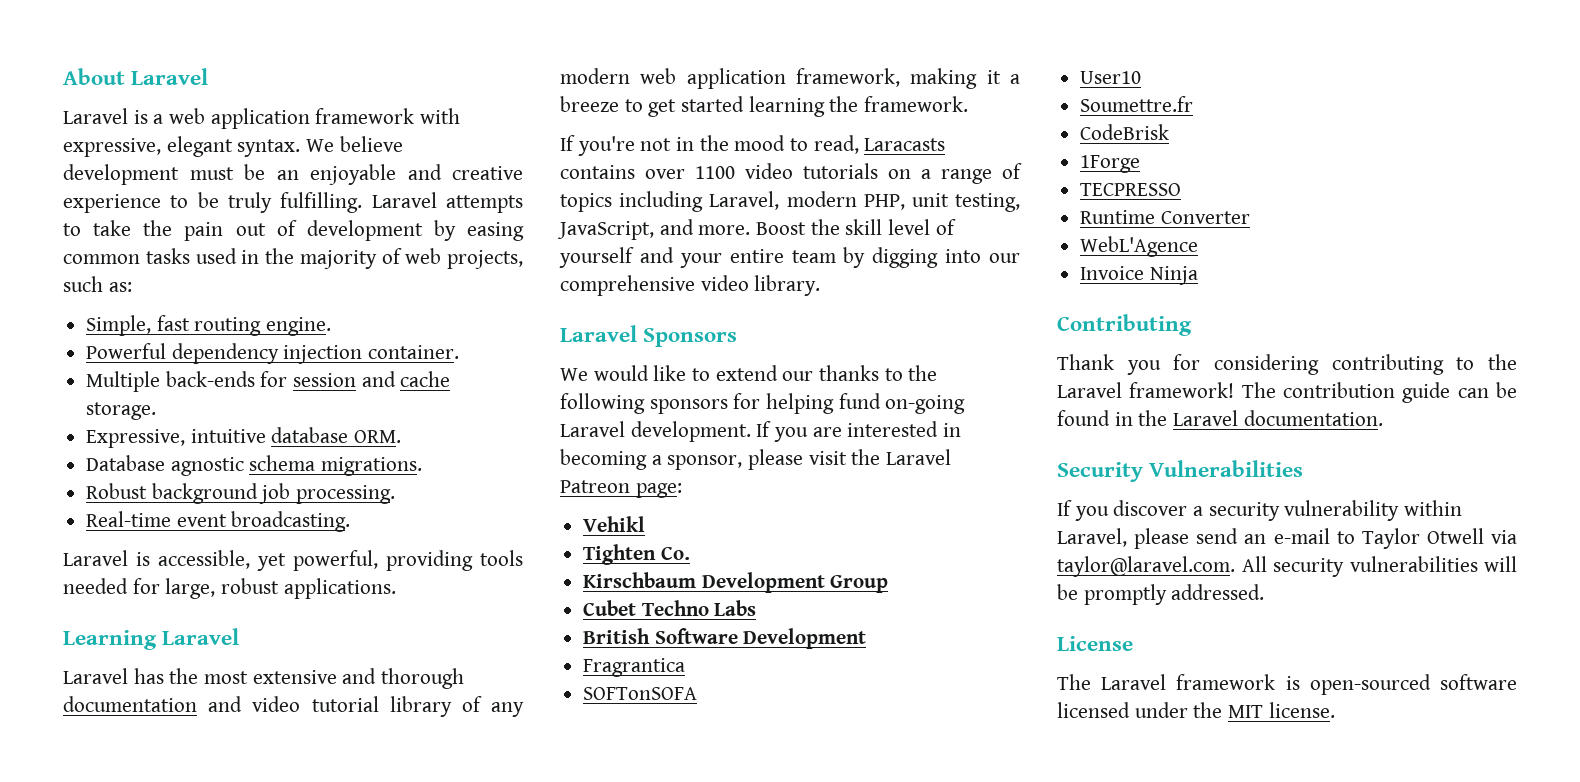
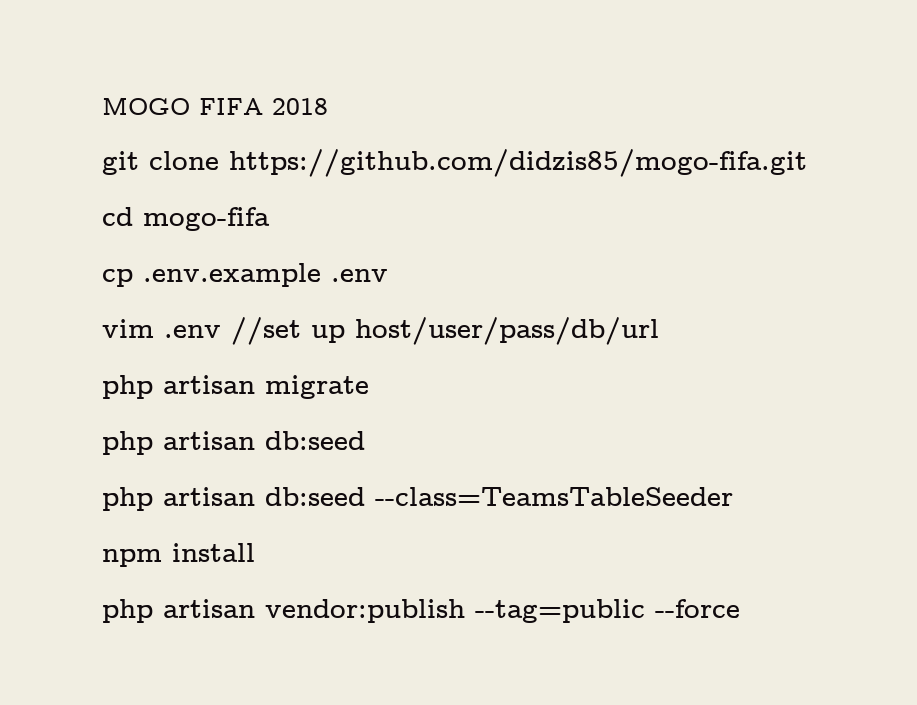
- About Laravel
- Laravel is a web application framework with expressive, elegant syntax. We believe development must be an enjoyable and creative experience to be truly fulfilling. Laravel attempts to take the pain out of development by easing common tasks used in the majority of web projects, such as:
- Simple, fast routing engine.
- Powerful dependency injection container.
- Multiple back-ends for session and cache storage.
- Expressive, intuitive database ORM.
- Database agnostic schema migrations.
- Robust background job processing.
- Real-time event broadcasting.
- Laravel is accessible, yet powerful, providing tools needed for large, robust applications.
- Learning Laravel
- Laravel has the most extensive and thorough documentation and video tutorial library of any modern web application framework, making it a breeze to get started learning the framework.
- If you're not in the mood to read, Laracasts contains over 1100 video tutorials on a range of topics including Laravel, modern PHP, unit testing, JavaScript, and more. Boost the skill level of yourself and your entire team by digging into our comprehensive video library.
- Laravel Sponsors
- We would like to extend our thanks to the following sponsors for helping fund on-going Laravel development. If you are interested in becoming a sponsor, please visit the Laravel Patreon page:
- Vehikl
- Tighten Co.
- Kirschbaum Development Group
- Cubet Techno Labs
- British Software Development
- Fragrantica
- SOFTonSOFA
- User10
- Soumettre.fr
- CodeBrisk
- 1Forge
- TECPRESSO
- Runtime Converter
- WebL'Agence
- Invoice Ninja
- Contributing
- Thank you for considering contributing to the Laravel framework! The contribution guide can be found in the Laravel documentation.
- Security Vulnerabilities
- If you discover a security vulnerability within Laravel, please send an e-mail to Taylor Otwell via taylor@laravel.com. All security vulnerabilities will be promptly addressed.
- License
- The Laravel framework is open-sourced software licensed under the MIT license.
+ MOGO FIFA 2018
+ git clone https://github.com/didzis85/mogo-fifa.git
+ cd mogo-fifa
+ cp .env.example .env
+ vim .env //set up host/user/pass/db/url
+ php artisan migrate
+ php artisan db:seed
+ php artisan db:seed --class=TeamsTableSeeder
+ npm install
+ php artisan vendor:publish --tag=public --force

